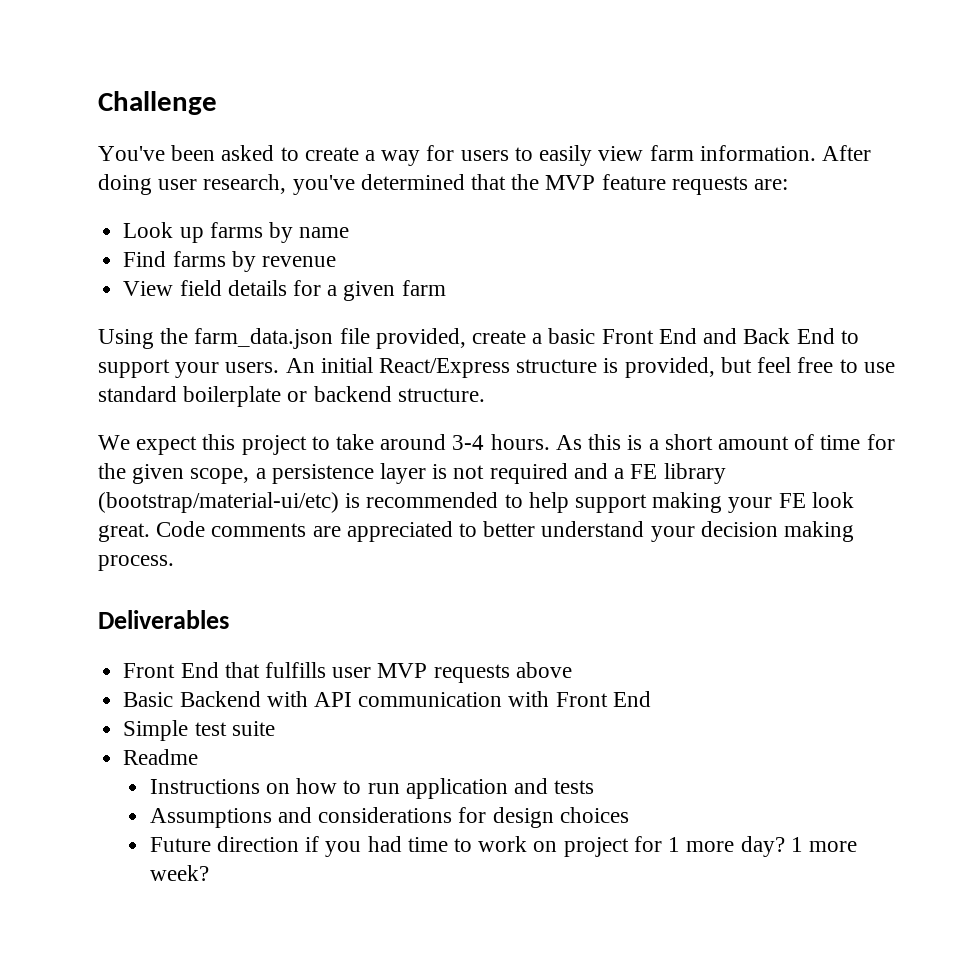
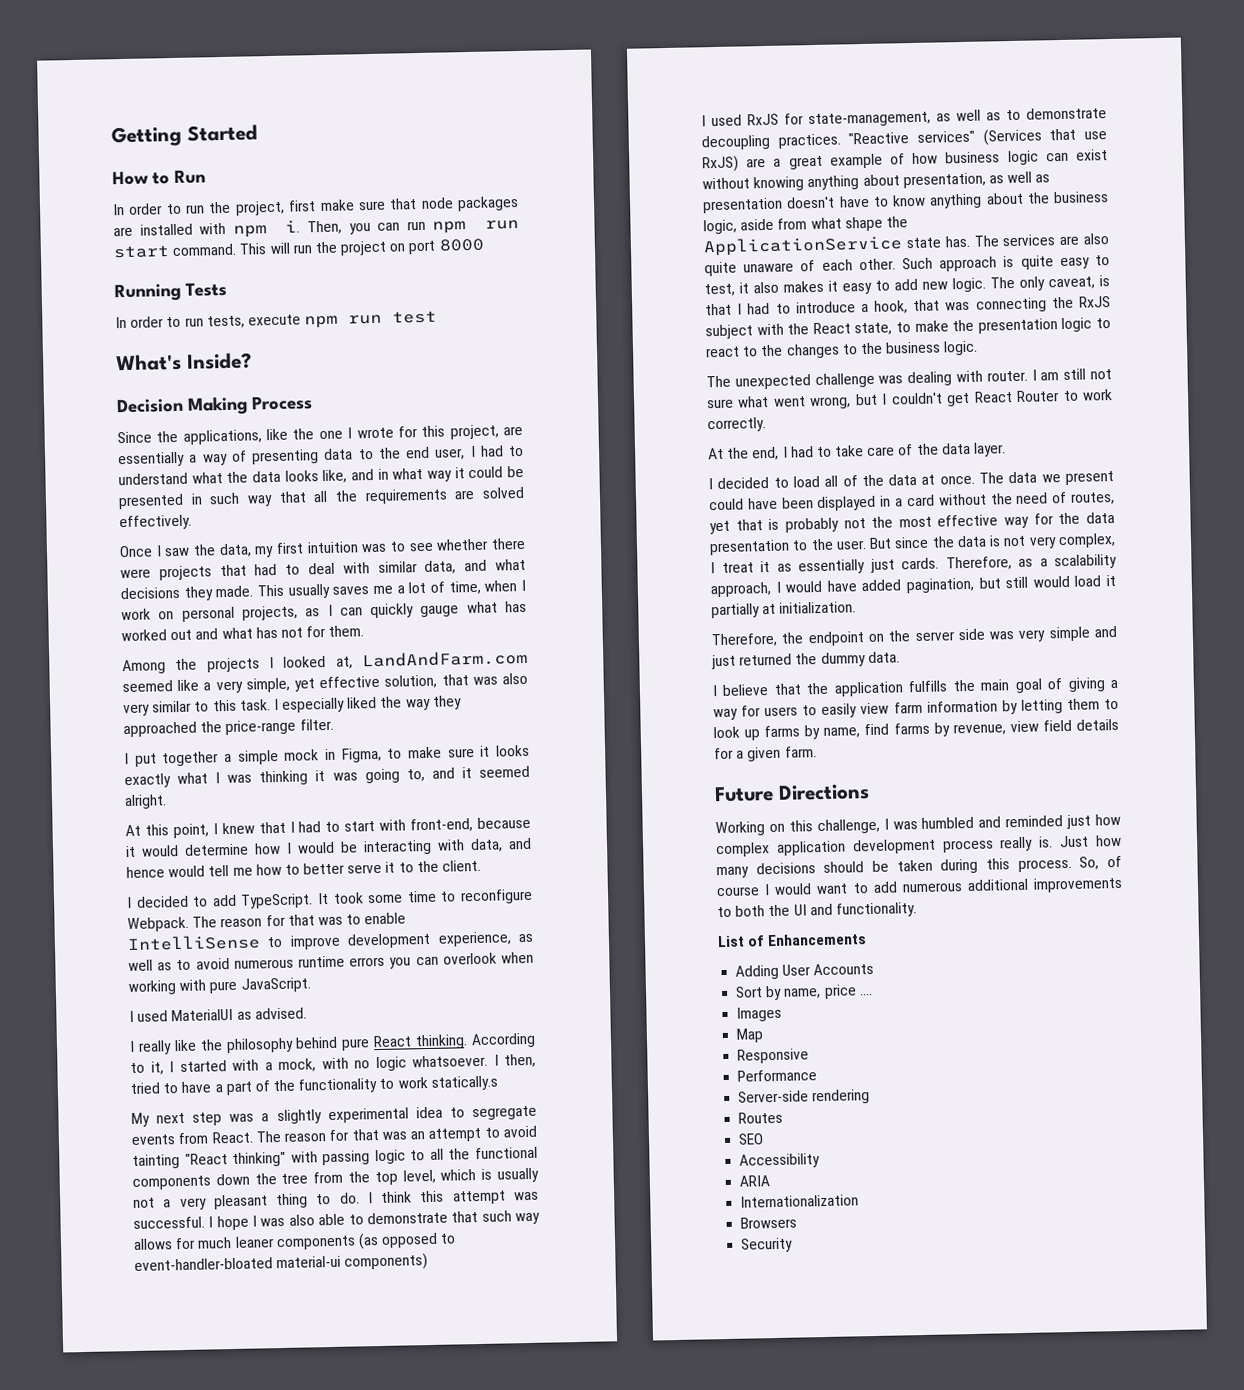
- Challenge
- You've been asked to create a way for users to easily view farm information. After doing user research, you've determined that the MVP feature requests are:
- Look up farms by name
- Find farms by revenue
- View field details for a given farm
- Using the farm_data.json file provided, create a basic Front End and Back End to support your users. An initial React/Express structure is provided, but feel free to use standard boilerplate or backend structure.
- We expect this project to take around 3-4 hours. As this is a short amount of time for the given scope, a persistence layer is not required and a FE library (bootstrap/material-ui/etc) is recommended to help support making your FE look great. Code comments are appreciated to better understand your decision making process.
- Deliverables
- Front End that fulfills user MVP requests above
- Basic Backend with API communication with Front End
- Simple test suite
- Readme
- Instructions on how to run application and tests
- Assumptions and considerations for design choices
- Future direction if you had time to work on project for 1 more day? 1 more week?
+ Getting Started
+ How to Run
+ In order to run the project, first make sure that node packages are installed with npm i. Then, you can run npm run start command. This will run the project on port 8000
+ Running Tests
+ In order to run tests, execute npm run test
+ What's Inside?
+ Decision Making Process
+ Since the applications, like the one I wrote for this project, are essentially a way of presenting data to the end user, I had to understand what the data looks like, and in what way it could be presented in such way that all the requirements are solved effectively.
+ Once I saw the data, my first intuition was to see whether there were projects that had to deal with similar data, and what decisions they made. This usually saves me a lot of time, when I work on personal projects, as I can quickly gauge what has worked out and what has not for them.
+ Among the projects I looked at, LandAndFarm.com seemed like a very simple, yet effective solution, that was also very similar to this task. I especially liked the way they approached the price-range filter.
+ I put together a simple mock in Figma, to make sure it looks exactly what I was thinking it was going to, and it seemed alright.
+ At this point, I knew that I had to start with front-end, because it would determine how I would be interacting with data, and hence would tell me how to better serve it to the client.
+ I decided to add TypeScript. It took some time to reconfigure Webpack. The reason for that was to enable IntelliSense to improve development experience, as well as to avoid numerous runtime errors you can overlook when working with pure JavaScript.
+ I used MaterialUI as advised.
+ I really like the philosophy behind pure React thinking. According to it, I started with a mock, with no logic whatsoever. I then, tried to have a part of the functionality to work statically.s
+ My next step was a slightly experimental idea to segregate events from React. The reason for that was an attempt to avoid tainting "React thinking" with passing logic to all the functional components down the tree from the top level, which is usually not a very pleasant thing to do. I think this attempt was successful. I hope I was also able to demonstrate that such way allows for much leaner components (as opposed to event-handler-bloated material-ui components)
+ I used RxJS for state-management, as well as to demonstrate decoupling practices. "Reactive services" (Services that use RxJS) are a great example of how business logic can exist without knowing anything about presentation, as well as presentation doesn't have to know anything about the business logic, aside from what shape the ApplicationService state has. The services are also quite unaware of each other. Such approach is quite easy to test, it also makes it easy to add new logic. The only caveat, is that I had to introduce a hook, that was connecting the RxJS subject with the React state, to make the presentation logic to react to the changes to the business logic.
+ The unexpected challenge was dealing with router. I am still not sure what went wrong, but I couldn't get React Router to work correctly.
+ At the end, I had to take care of the data layer.
+ I decided to load all of the data at once. The data we present could have been displayed in a card without the need of routes, yet that is probably not the most effective way for the data presentation to the user. But since the data is not very complex, I treat it as essentially just cards. Therefore, as a scalability approach, I would have added pagination, but still would load it partially at initialization.
+ Therefore, the endpoint on the server side was very simple and just returned the dummy data.
+ I believe that the application fulfills the main goal of giving a way for users to easily view farm information by letting them to look up farms by name, find farms by revenue, view field details for a given farm.
+ Future Directions
+ Working on this challenge, I was humbled and reminded just how complex application development process really is. Just how many decisions should be taken during this process. So, of course I would want to add numerous additional improvements to both the UI and functionality.
+ List of Enhancements
+ Adding User Accounts
+ Sort by name, price ....
+ Images
+ Map
+ Responsive
+ Performance
+ Server-side rendering
+ Routes
+ SEO
+ Accessibility
+ ARIA
+ Internationalization
+ Browsers
+ Security

